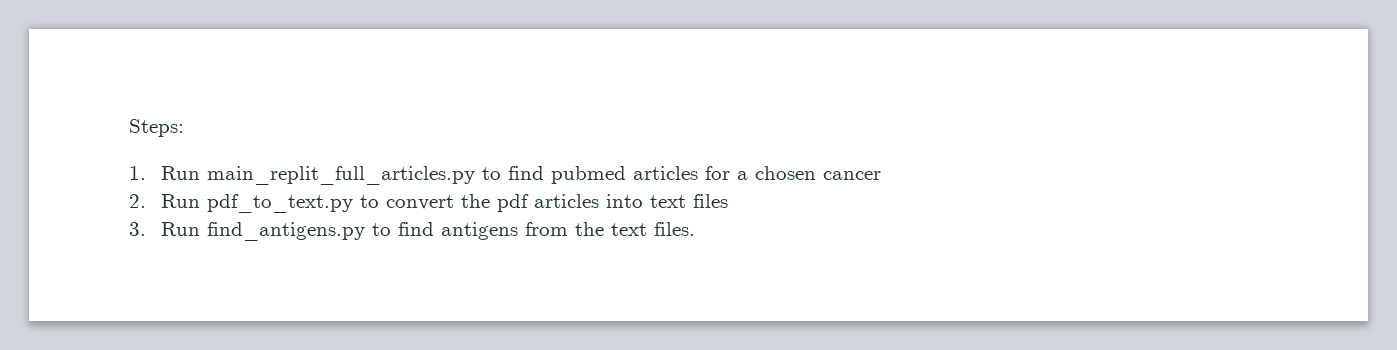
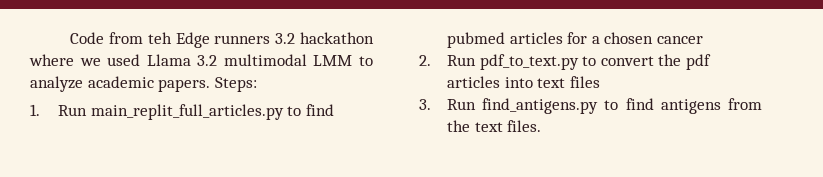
+ Code from teh Edge runners 3.2 hackathon where we used Llama 3.2 multimodal LMM to analyze academic papers.

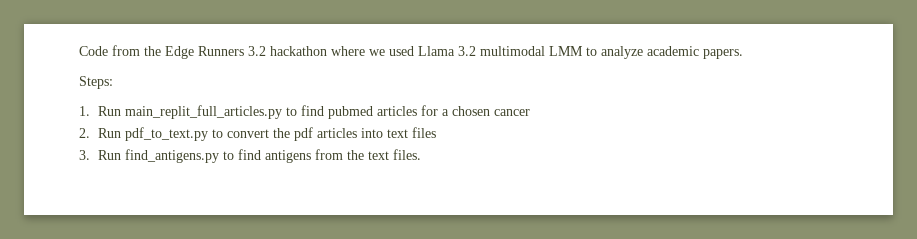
- Code from teh Edge runners 3.2 hackathon where we used Llama 3.2 multimodal LMM to analyze academic papers. Steps:
+ Code from the Edge Runners 3.2 hackathon where we used Llama 3.2 multimodal LMM to analyze academic papers.
+ Steps:

